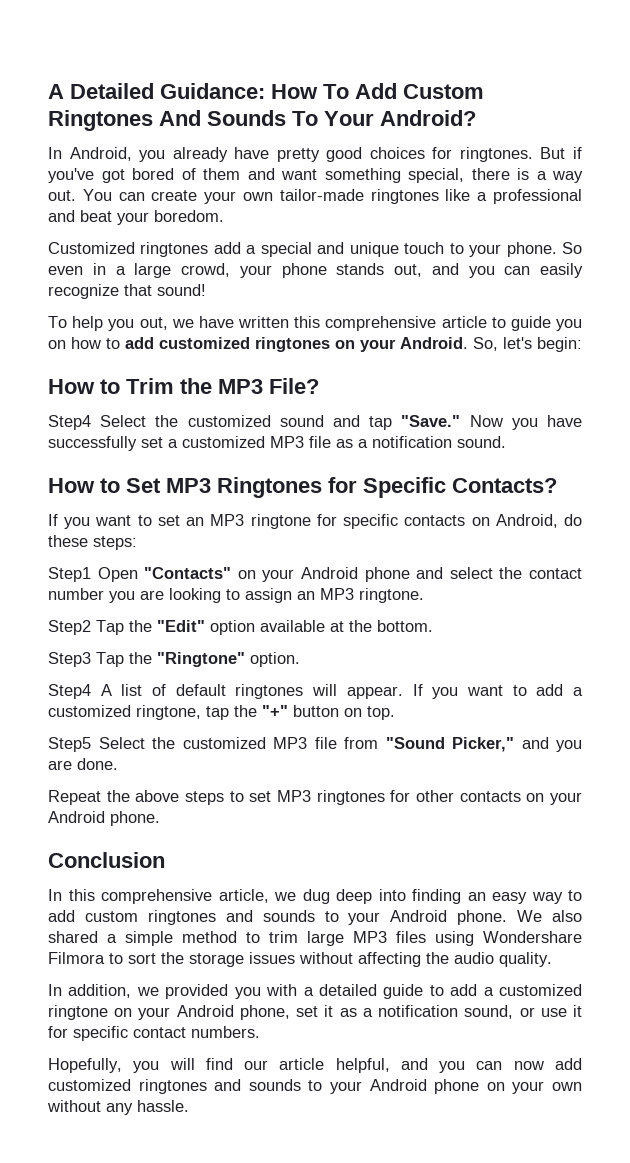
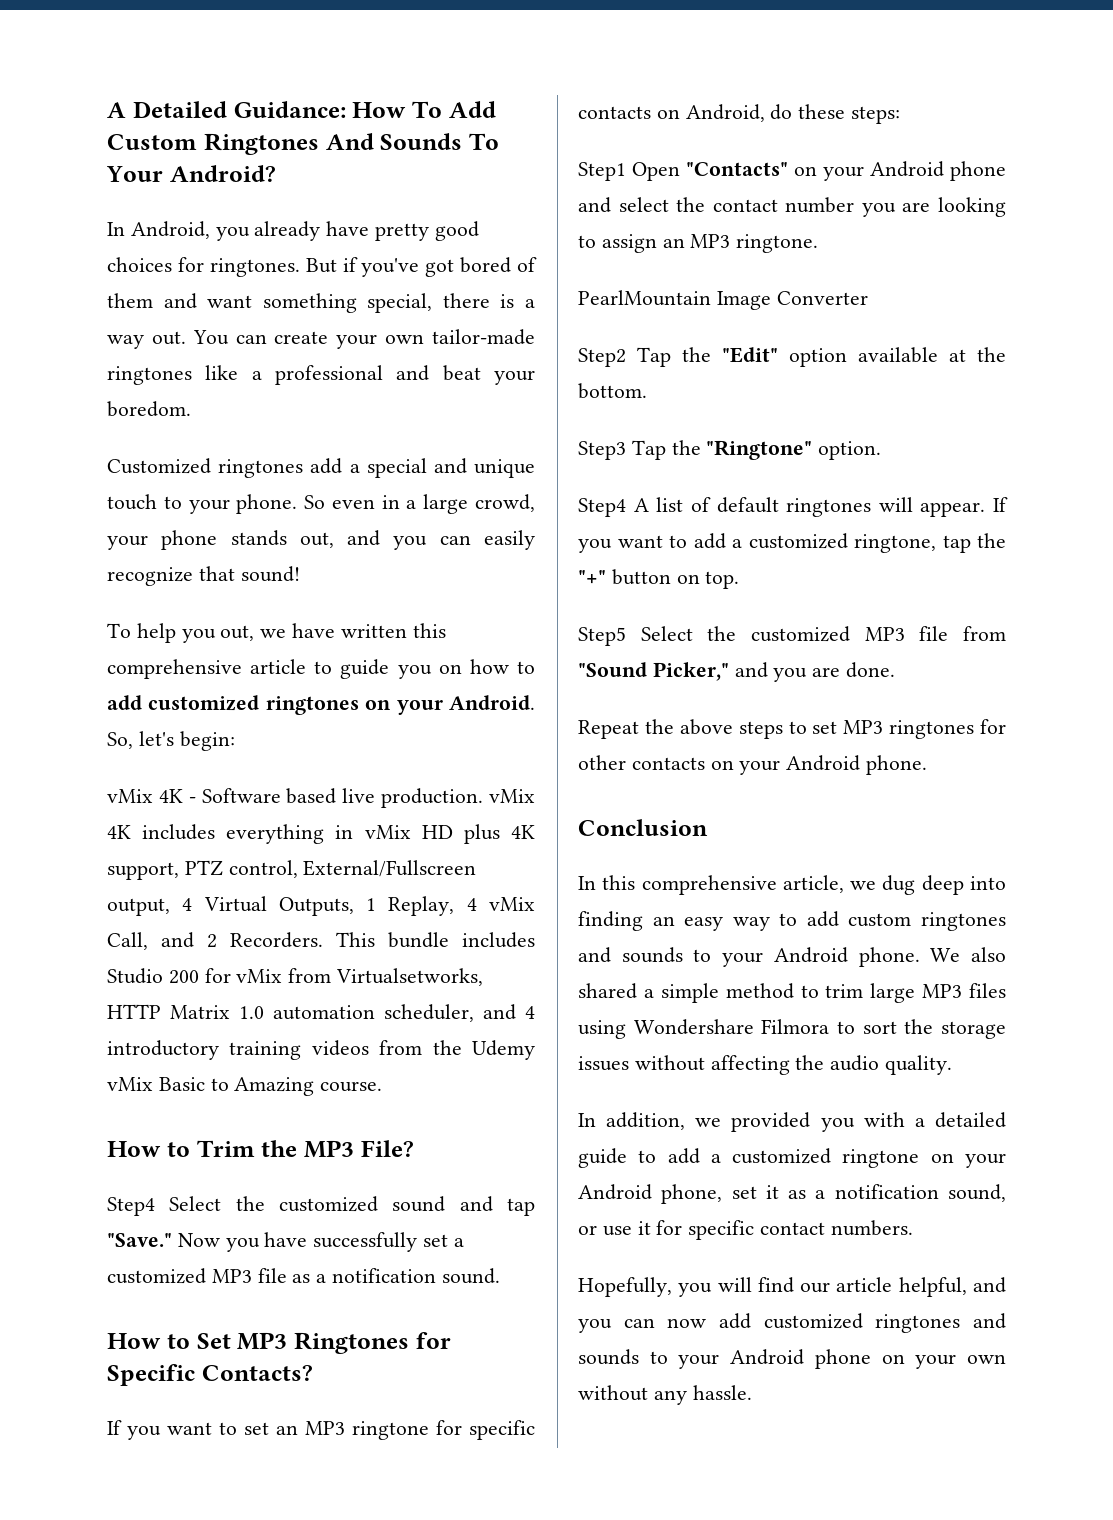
+ vMix 4K - Software based live production. vMix 4K includes everything in vMix HD plus 4K support, PTZ control, External/Fullscreen output, 4 Virtual Outputs, 1 Replay, 4 vMix Call, and 2 Recorders. This bundle includes Studio 200 for vMix from Virtualsetworks, HTTP Matrix 1.0 automation scheduler, and 4 introductory training videos from the Udemy vMix Basic to Amazing course.
+ PearlMountain Image Converter

